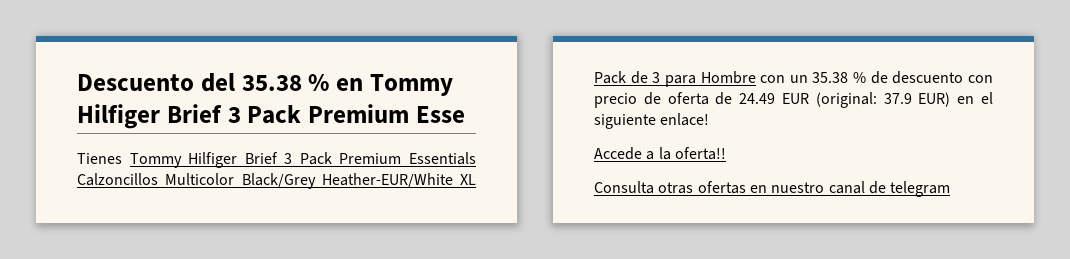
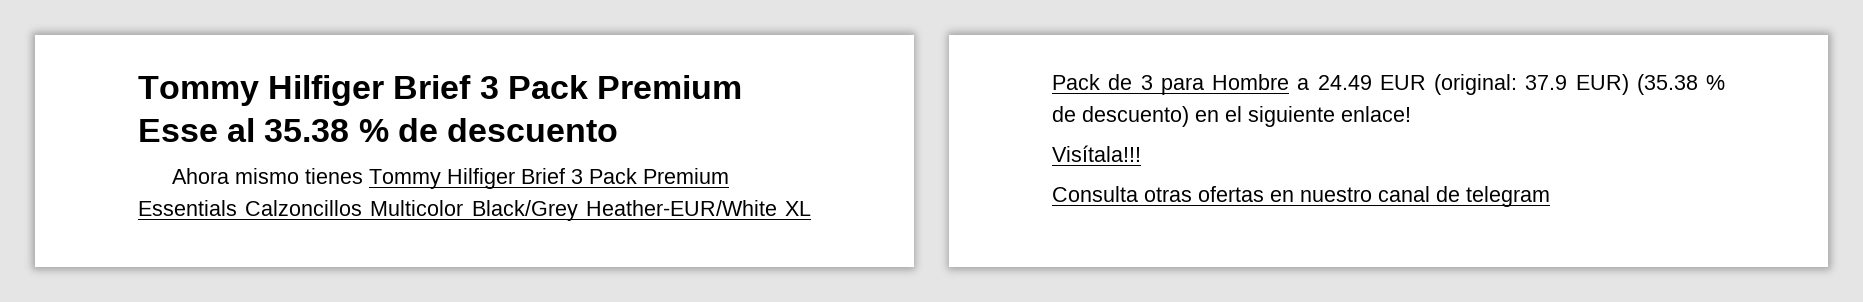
- Descuento del 35.38 % en Tommy Hilfiger Brief 3 Pack Premium Esse
- Tienes Tommy Hilfiger Brief 3 Pack Premium Essentials Calzoncillos Multicolor Black/Grey Heather-EUR/White XL Pack de 3 para Hombre con un 35.38 % de descuento con precio de oferta de 24.49 EUR (original: 37.9 EUR) en el siguiente enlace!
+ Tommy Hilfiger Brief 3 Pack Premium Esse al 35.38 % de descuento
+ Ahora mismo tienes Tommy Hilfiger Brief 3 Pack Premium Essentials Calzoncillos Multicolor Black/Grey Heather-EUR/White XL Pack de 3 para Hombre a 24.49 EUR (original: 37.9 EUR) (35.38 % de descuento) en el siguiente enlace!
- Accede a la oferta!!
+ Visítala!!!

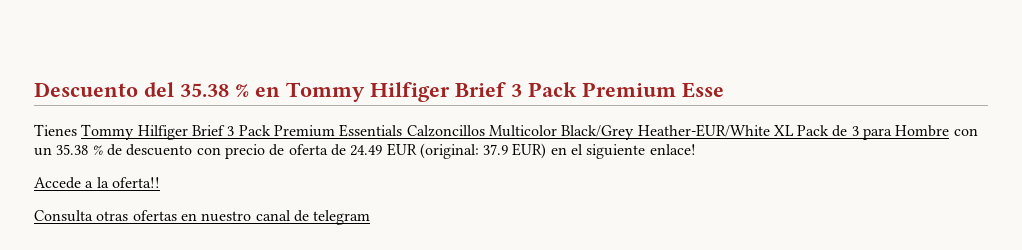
- Tommy Hilfiger Brief 3 Pack Premium Esse al 35.38 % de descuento
- Ahora mismo tienes Tommy Hilfiger Brief 3 Pack Premium Essentials Calzoncillos Multicolor Black/Grey Heather-EUR/White XL Pack de 3 para Hombre a 24.49 EUR (original: 37.9 EUR) (35.38 % de descuento) en el siguiente enlace!
+ Descuento del 35.38 % en Tommy Hilfiger Brief 3 Pack Premium Esse
+ Tienes Tommy Hilfiger Brief 3 Pack Premium Essentials Calzoncillos Multicolor Black/Grey Heather-EUR/White XL Pack de 3 para Hombre con un 35.38 % de descuento con precio de oferta de 24.49 EUR (original: 37.9 EUR) en el siguiente enlace!
- Visítala!!!
+ Accede a la oferta!!

